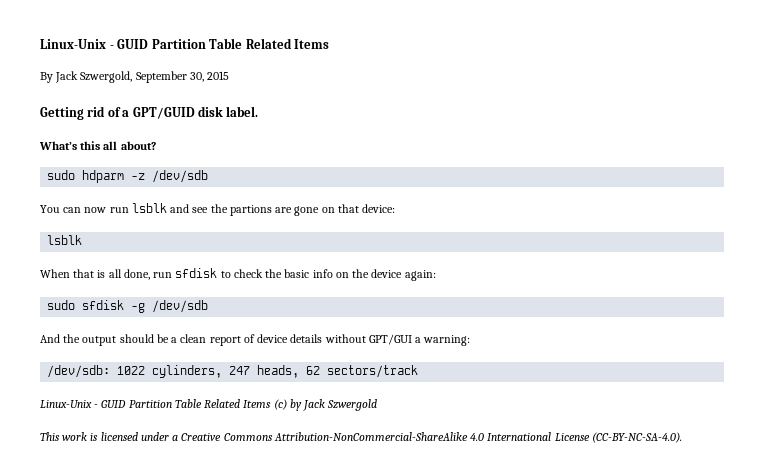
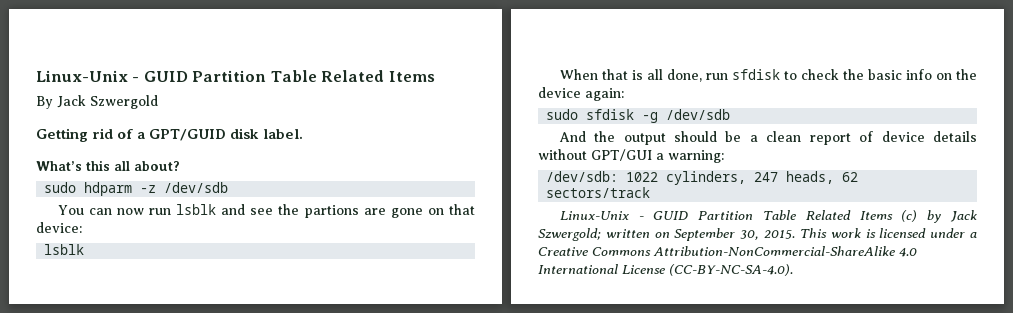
- By Jack Szwergold, September 30, 2015
+ By Jack Szwergold
- Linux-Unix - GUID Partition Table Related Items (c) by Jack Szwergold
- This work is licensed under a Creative Commons Attribution-NonCommercial-ShareAlike 4.0 International License (CC-BY-NC-SA-4.0).
+ Linux-Unix - GUID Partition Table Related Items (c) by Jack Szwergold; written on September 30, 2015. This work is licensed under a Creative Commons Attribution-NonCommercial-ShareAlike 4.0 International License (CC-BY-NC-SA-4.0).

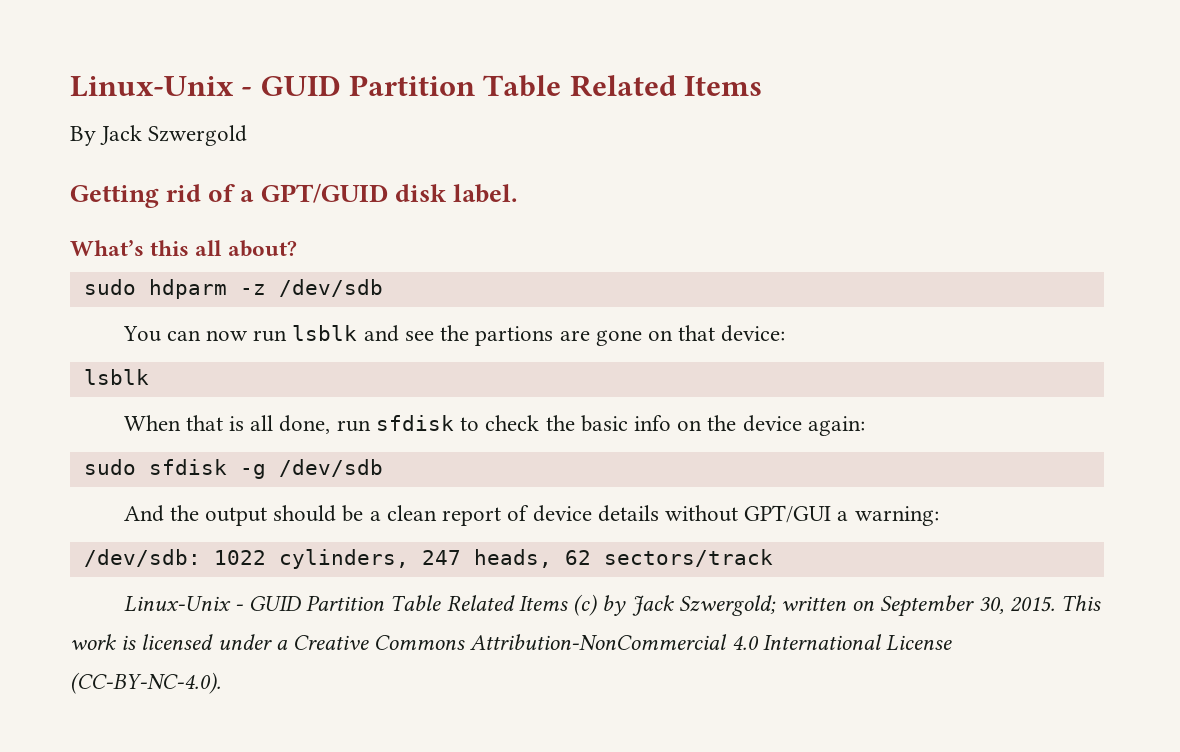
- This work is licensed under a Creative Commons Attribution-NonCommercial-ShareAlike 4.0 International License (CC-BY-NC-SA-4.0).
+ This work is licensed under a Creative Commons Attribution-NonCommercial 4.0 International License (CC-BY-NC-4.0).

